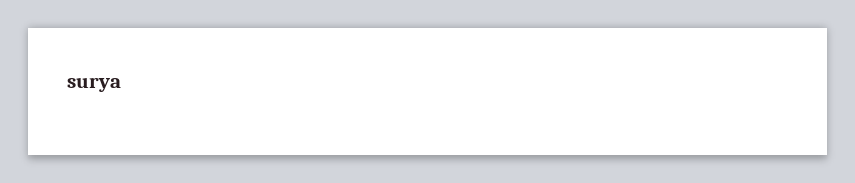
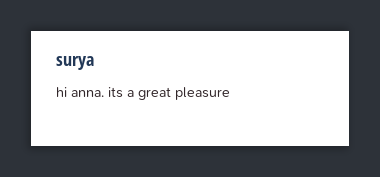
+ hi anna. its a great pleasure

